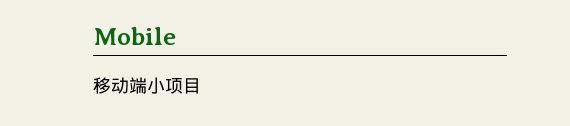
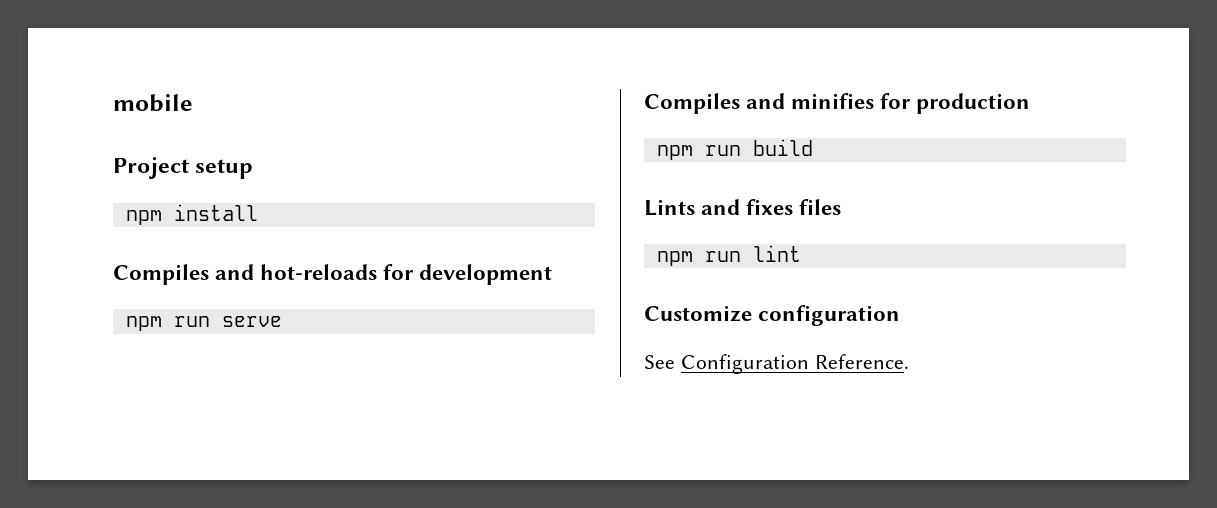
- Mobile
- 移动端小项目
+ mobile
+ Project setup
+ npm install
+ Compiles and hot-reloads for development
+ npm run serve
+ Compiles and minifies for production
+ npm run build
+ Lints and fixes files
+ npm run lint
+ Customize configuration
+ See Configuration Reference.

